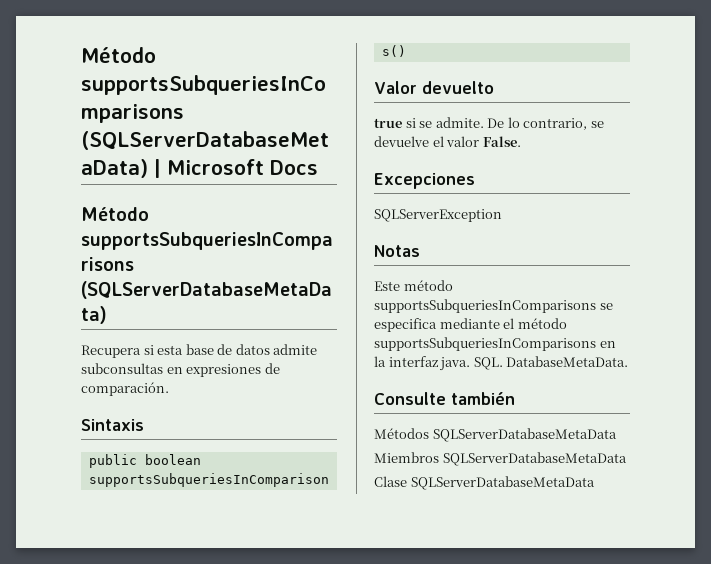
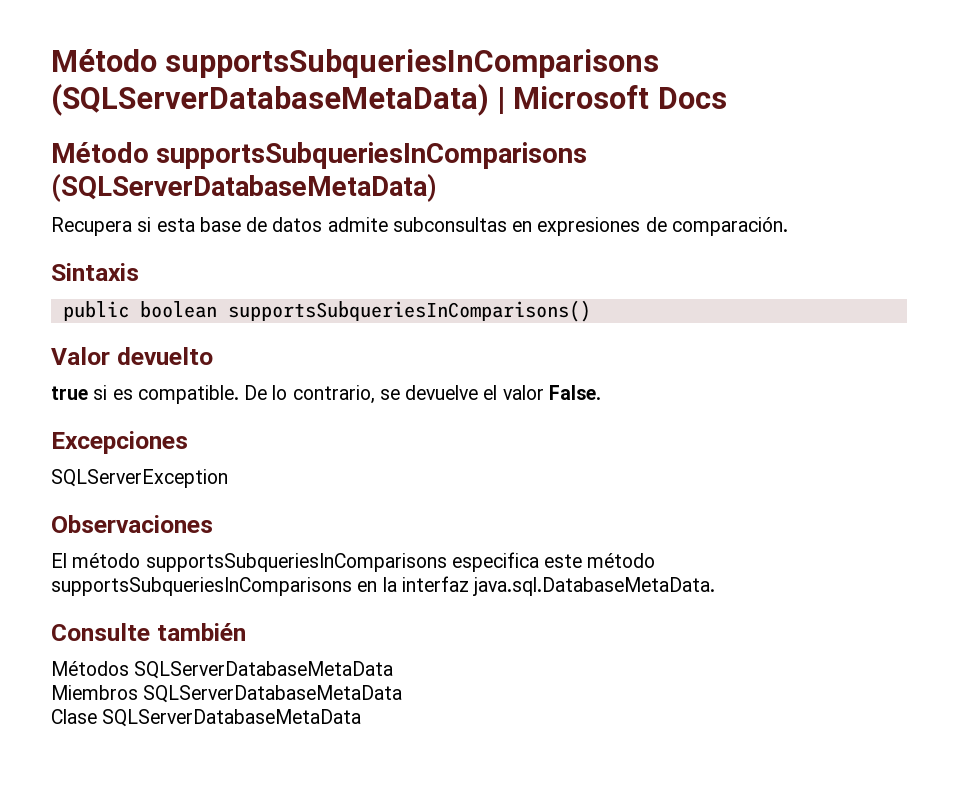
- true si se admite.
+ true si es compatible.
- Notas
- Este método supportsSubqueriesInComparisons se especifica mediante el método supportsSubqueriesInComparisons en la interfaz java. SQL. DatabaseMetaData.
+ Observaciones
+ El método supportsSubqueriesInComparisons especifica este método supportsSubqueriesInComparisons en la interfaz java.sql.DatabaseMetaData.

